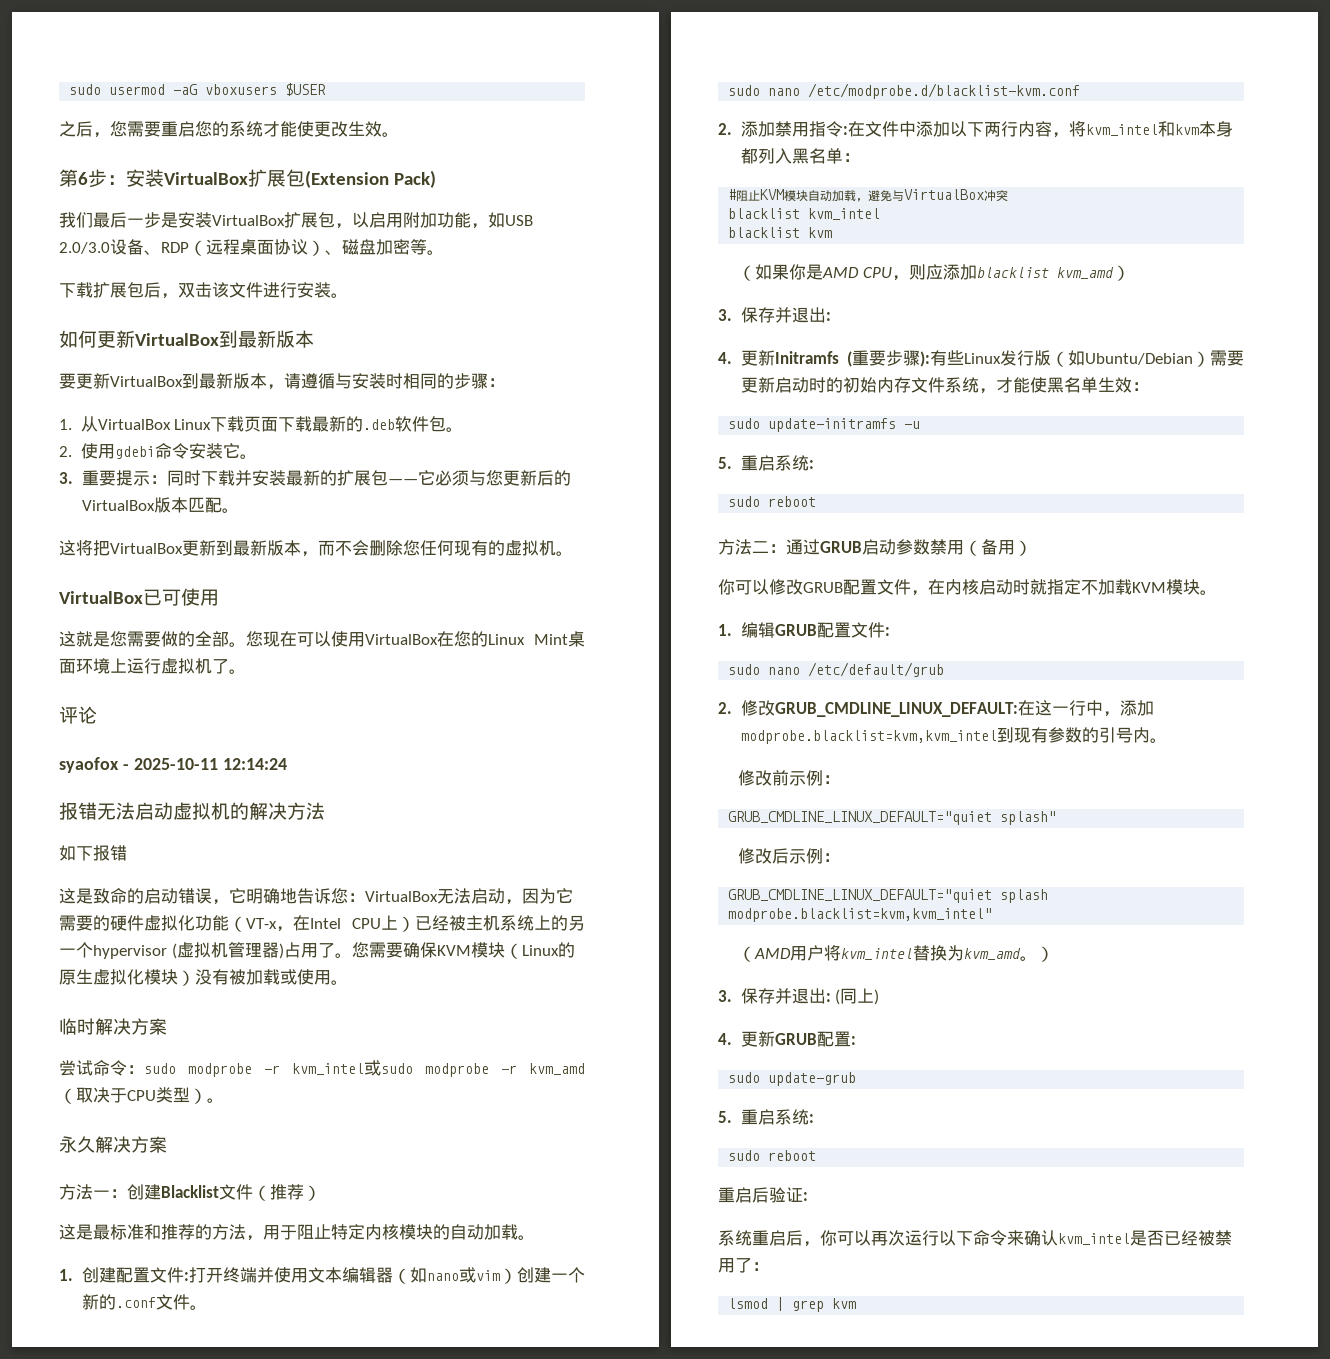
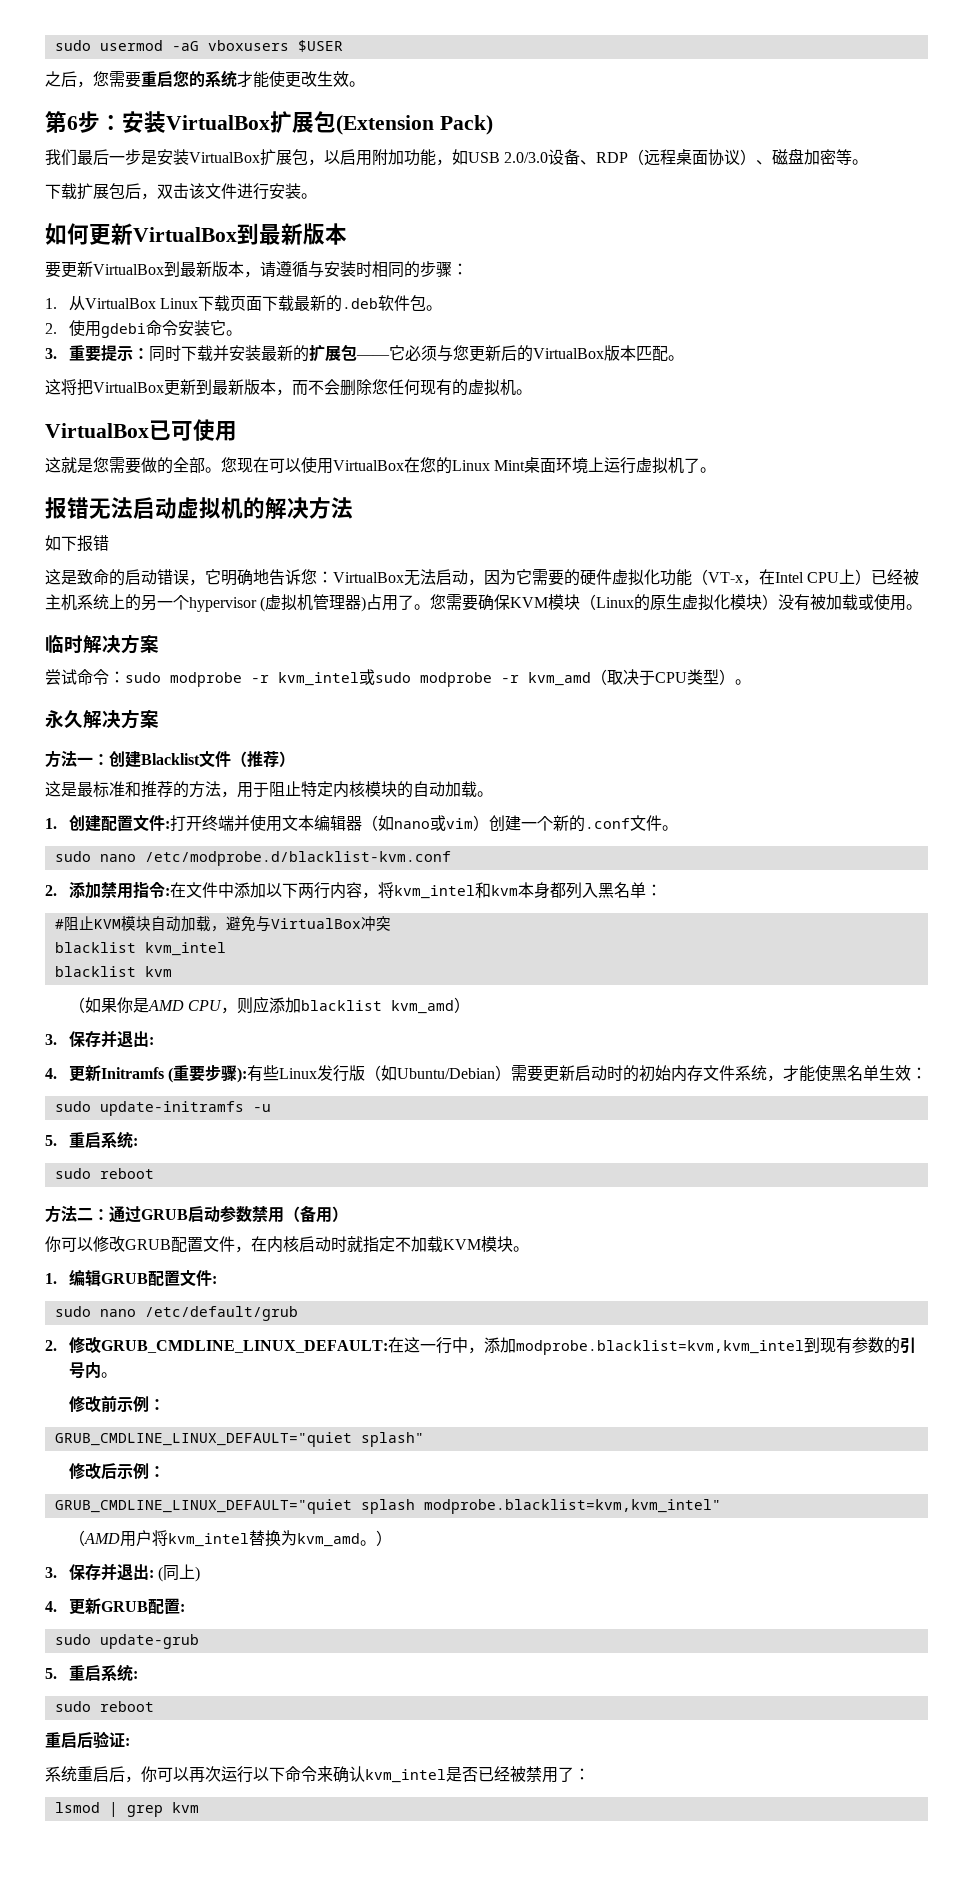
- 评论
- syaofox - 2025-10-11 12:14:24

